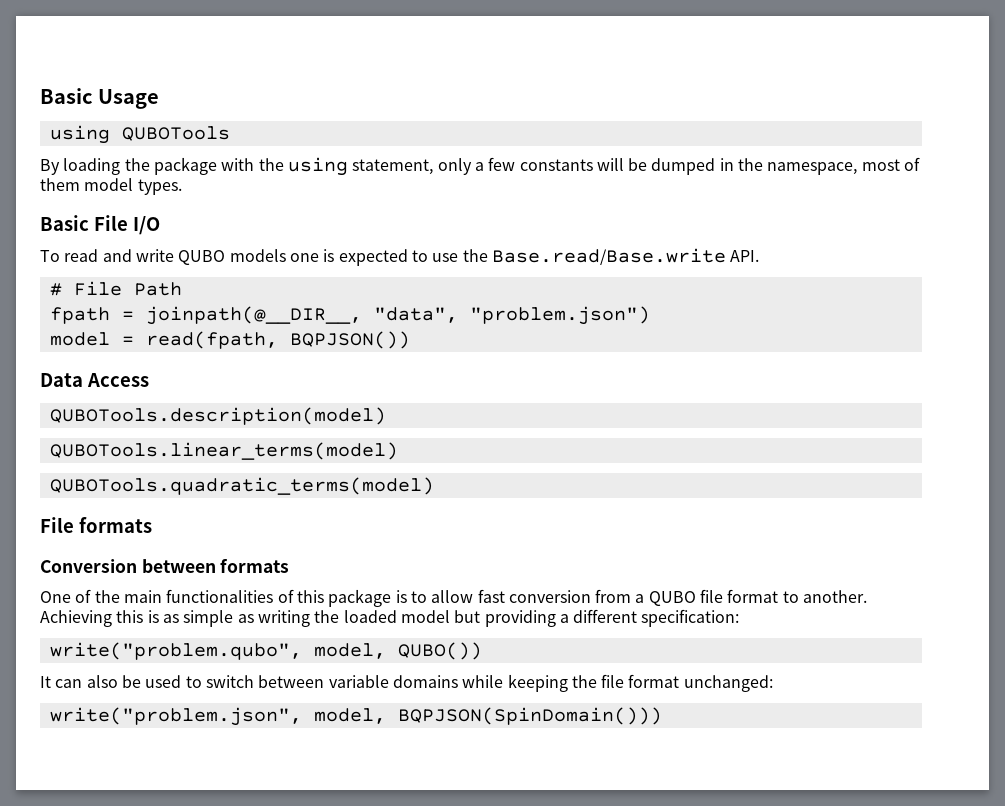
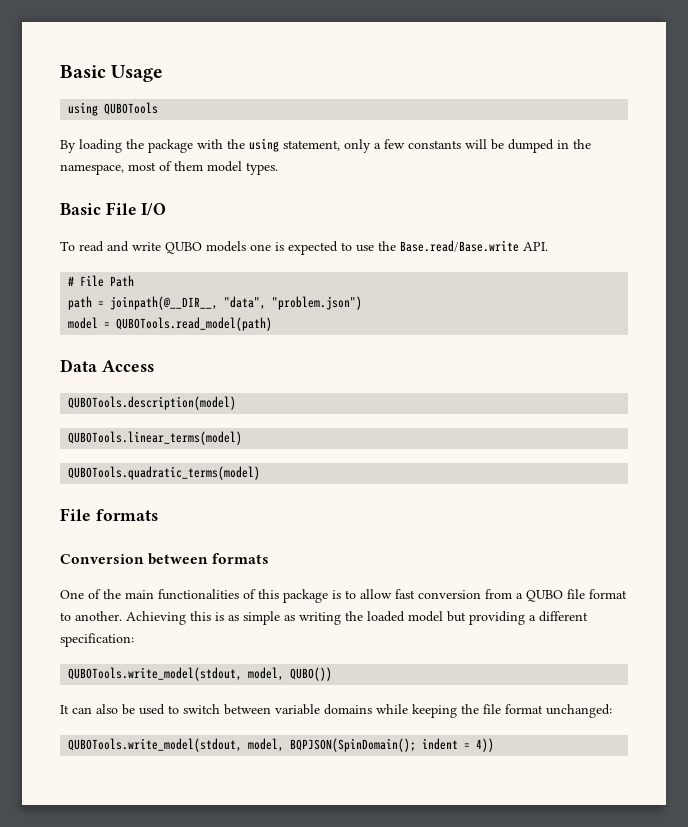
- fpath = joinpath(@__DIR__, "data", "problem.json")
+ path = joinpath(@__DIR__, "data", "problem.json")
- model = read(fpath, BQPJSON())
+ model = QUBOTools.read_model(path)
- write("problem.qubo", model, QUBO())
+ QUBOTools.write_model(stdout, model, QUBO())
- write("problem.json", model, BQPJSON(SpinDomain()))
+ QUBOTools.write_model(stdout, model, BQPJSON(SpinDomain(); indent = 4))

